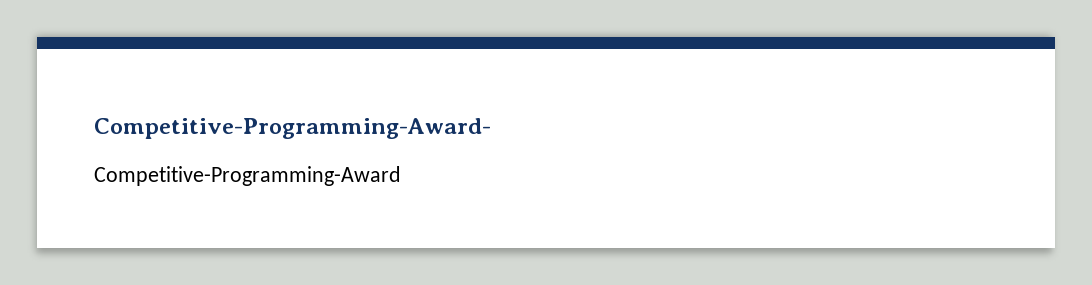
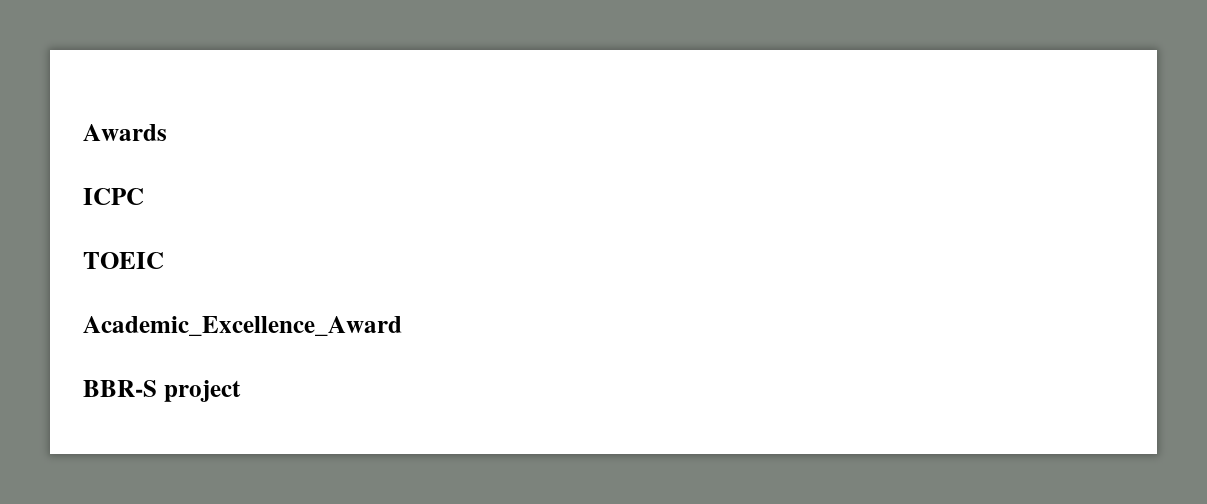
- Competitive-Programming-Award-
- Competitive-Programming-Award
+ Awards
+ ICPC
+ TOEIC
+ Academic_Excellence_Award
+ BBR-S project

